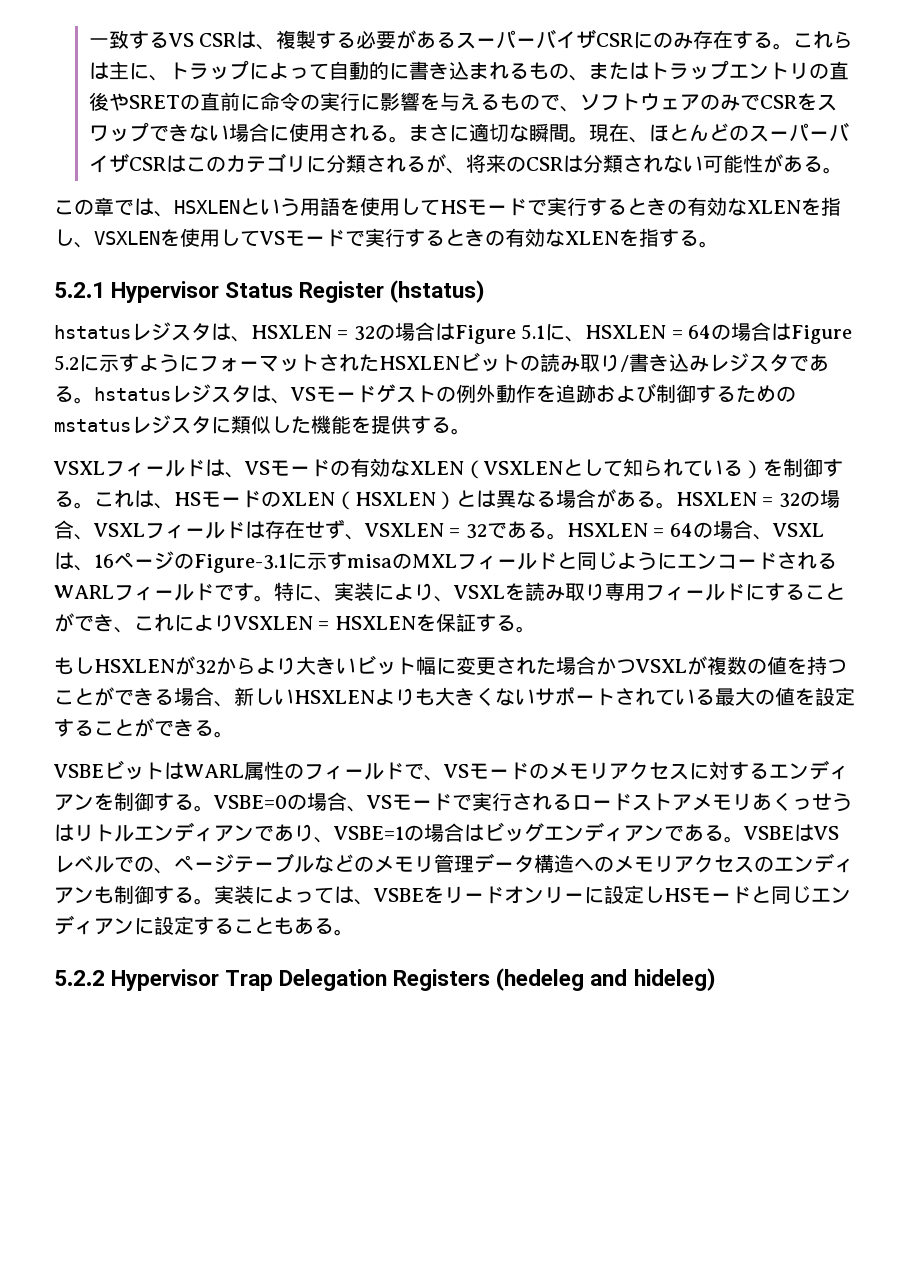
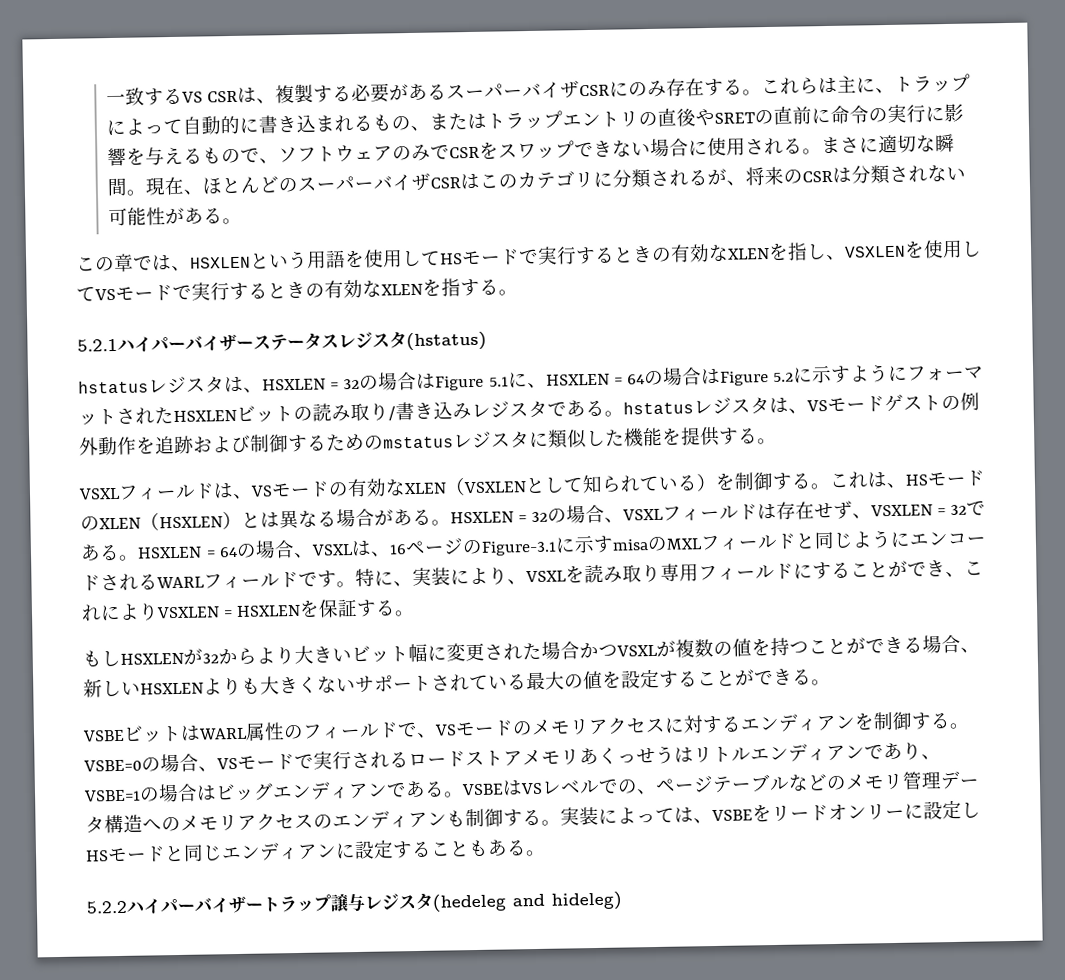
- 5.2.1 Hypervisor Status Register (hstatus)
+ 5.2.1ハイパーバイザーステータスレジスタ(hstatus)
- 5.2.2 Hypervisor Trap Delegation Registers (hedeleg and hideleg)
+ 5.2.2ハイパーバイザートラップ譲与レジスタ(hedeleg and hideleg)

